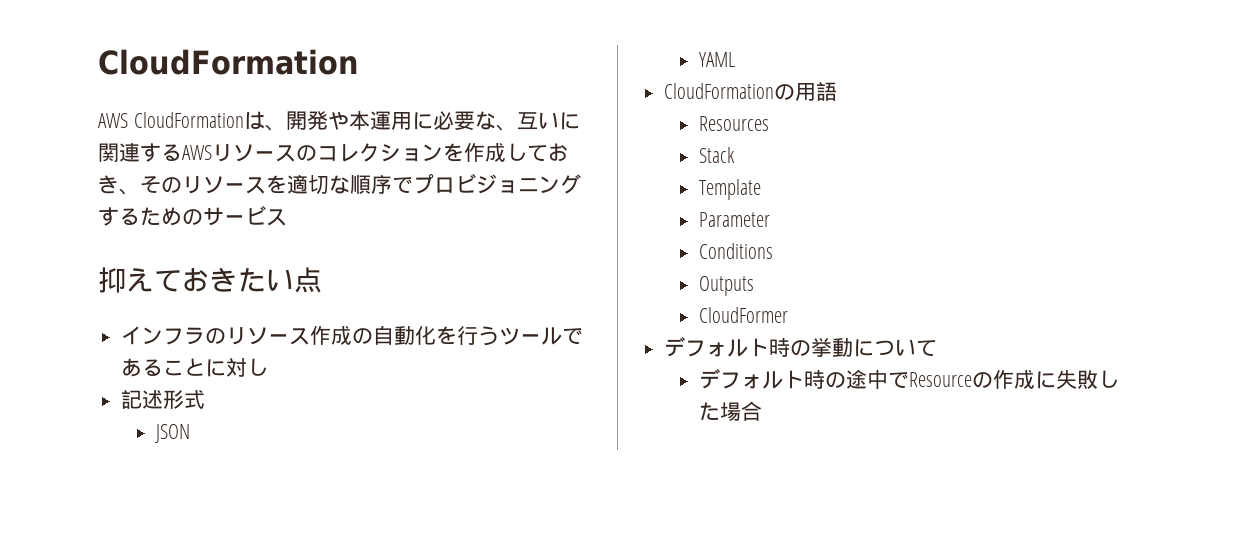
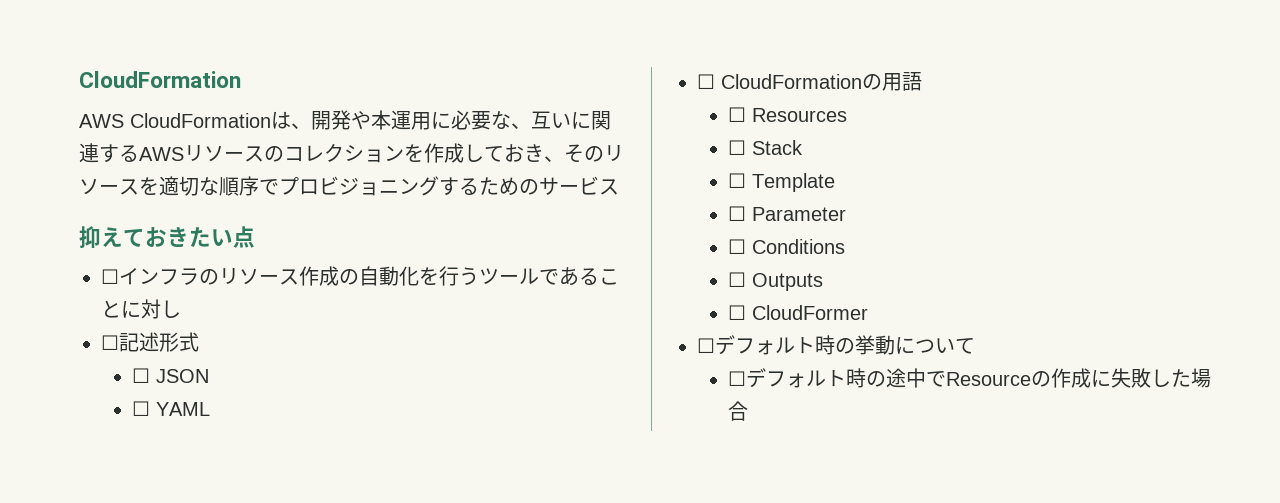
- インフラのリソース作成の自動化を行うツールであることに対し
+ ☐インフラのリソース作成の自動化を行うツールであることに対し
- 記述形式
+ ☐記述形式
- JSON
+ ☐ JSON
- YAML
+ ☐ YAML
- CloudFormationの用語
+ ☐ CloudFormationの用語
- Resources
+ ☐ Resources
- Stack
+ ☐ Stack
- Template
+ ☐ Template
- Parameter
+ ☐ Parameter
- Conditions
+ ☐ Conditions
- Outputs
+ ☐ Outputs
- CloudFormer
+ ☐ CloudFormer
- デフォルト時の挙動について
+ ☐デフォルト時の挙動について
- デフォルト時の途中でResourceの作成に失敗した場合
+ ☐デフォルト時の途中でResourceの作成に失敗した場合

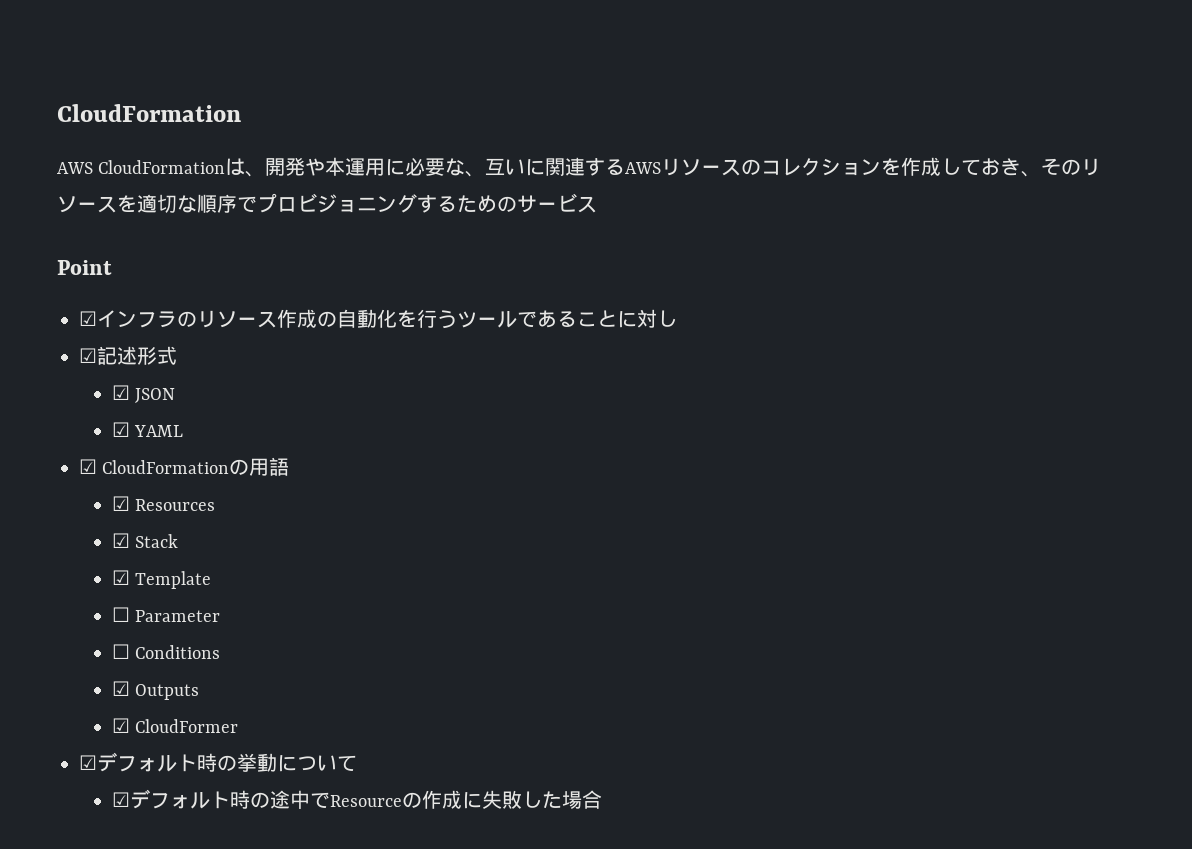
- 抑えておきたい点
- ☐インフラのリソース作成の自動化を行うツールであることに対し
+ Point
+ ☑インフラのリソース作成の自動化を行うツールであることに対し
- ☐記述形式
+ ☑記述形式
- ☐ JSON
+ ☑ JSON
- ☐ YAML
+ ☑ YAML
- ☐ CloudFormationの用語
+ ☑ CloudFormationの用語
- ☐ Resources
+ ☑ Resources
- ☐ Stack
+ ☑ Stack
- ☐ Template
+ ☑ Template
- ☐ Outputs
+ ☑ Outputs
- ☐ CloudFormer
+ ☑ CloudFormer
- ☐デフォルト時の挙動について
+ ☑デフォルト時の挙動について
- ☐デフォルト時の途中でResourceの作成に失敗した場合
+ ☑デフォルト時の途中でResourceの作成に失敗した場合

